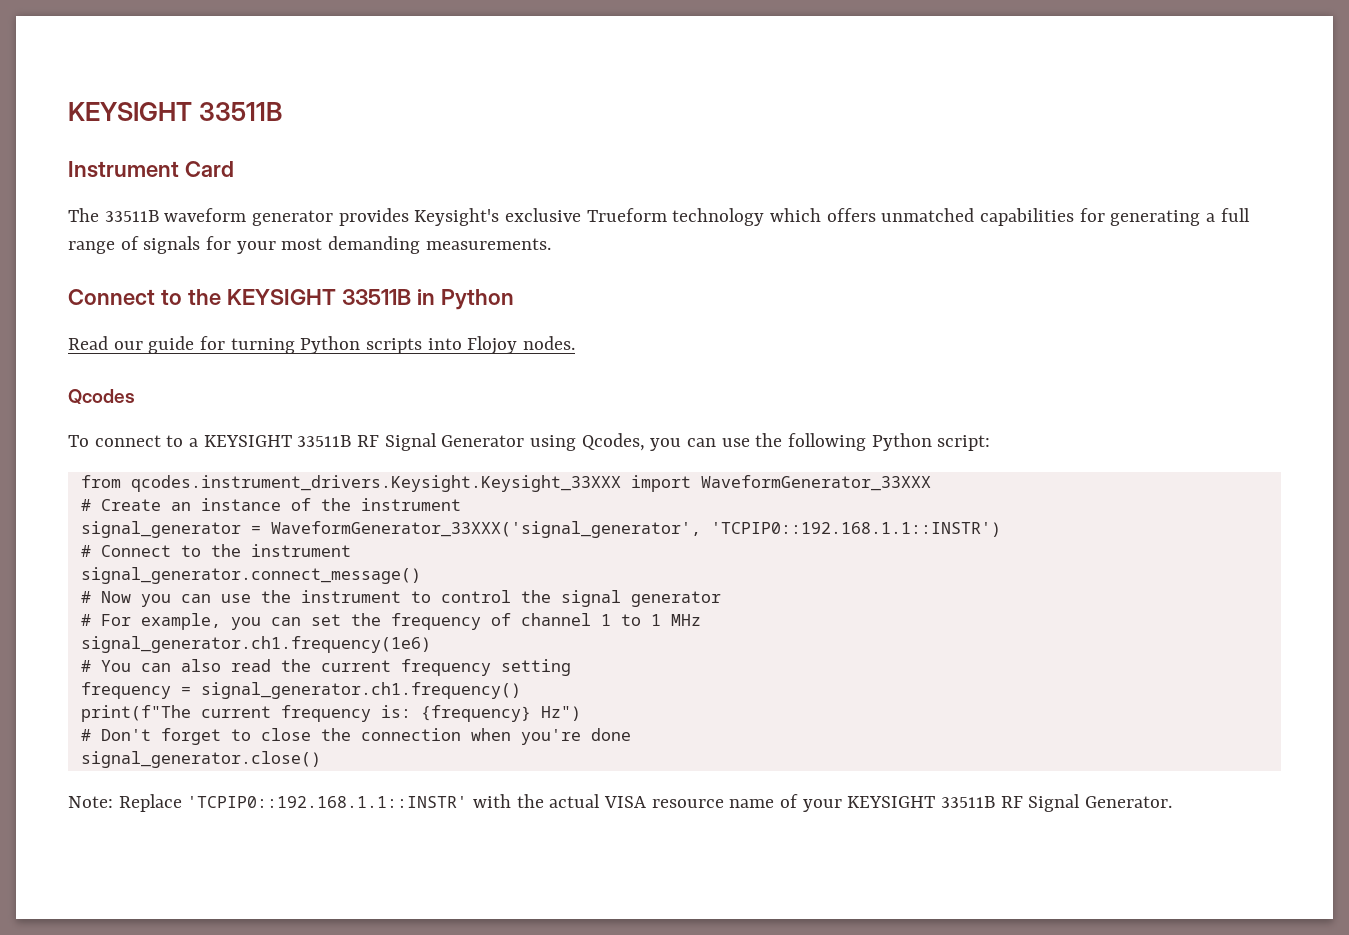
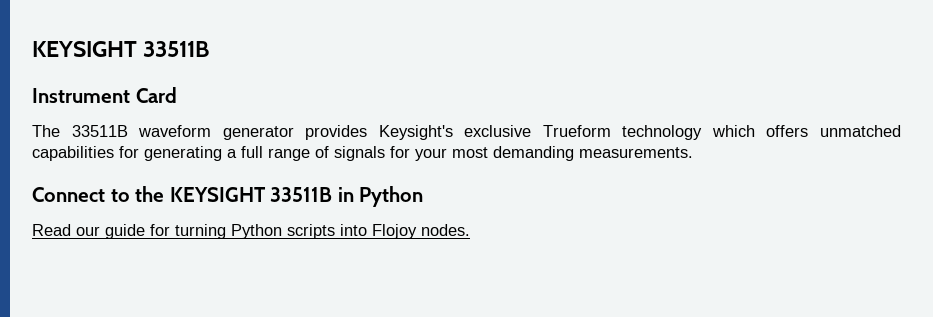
- Qcodes
- To connect to a KEYSIGHT 33511B RF Signal Generator using Qcodes, you can use the following Python script:
- from qcodes.instrument_drivers.Keysight.Keysight_33XXX import WaveformGenerator_33XXX
- # Create an instance of the instrument
- signal_generator = WaveformGenerator_33XXX('signal_generator', 'TCPIP0::192.168.1.1::INSTR')
- # Connect to the instrument
- signal_generator.connect_message()
- # Now you can use the instrument to control the signal generator
- # For example, you can set the frequency of channel 1 to 1 MHz
- signal_generator.ch1.frequency(1e6)
- # You can also read the current frequency setting
- frequency = signal_generator.ch1.frequency()
- print(f"The current frequency is: {frequency} Hz")
- # Don't forget to close the connection when you're done
- signal_generator.close()
- Note: Replace 'TCPIP0::192.168.1.1::INSTR' with the actual VISA resource name of your KEYSIGHT 33511B RF Signal Generator.

